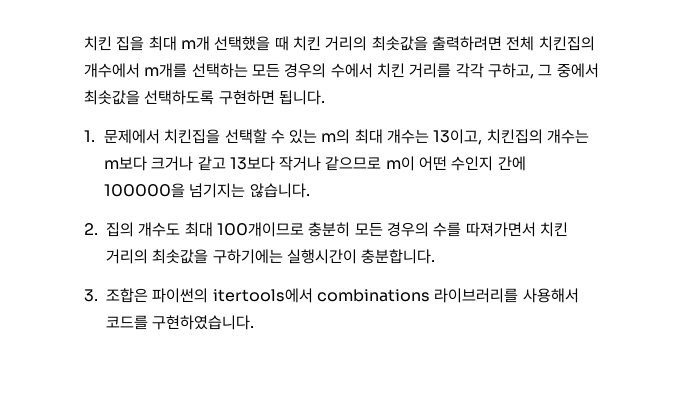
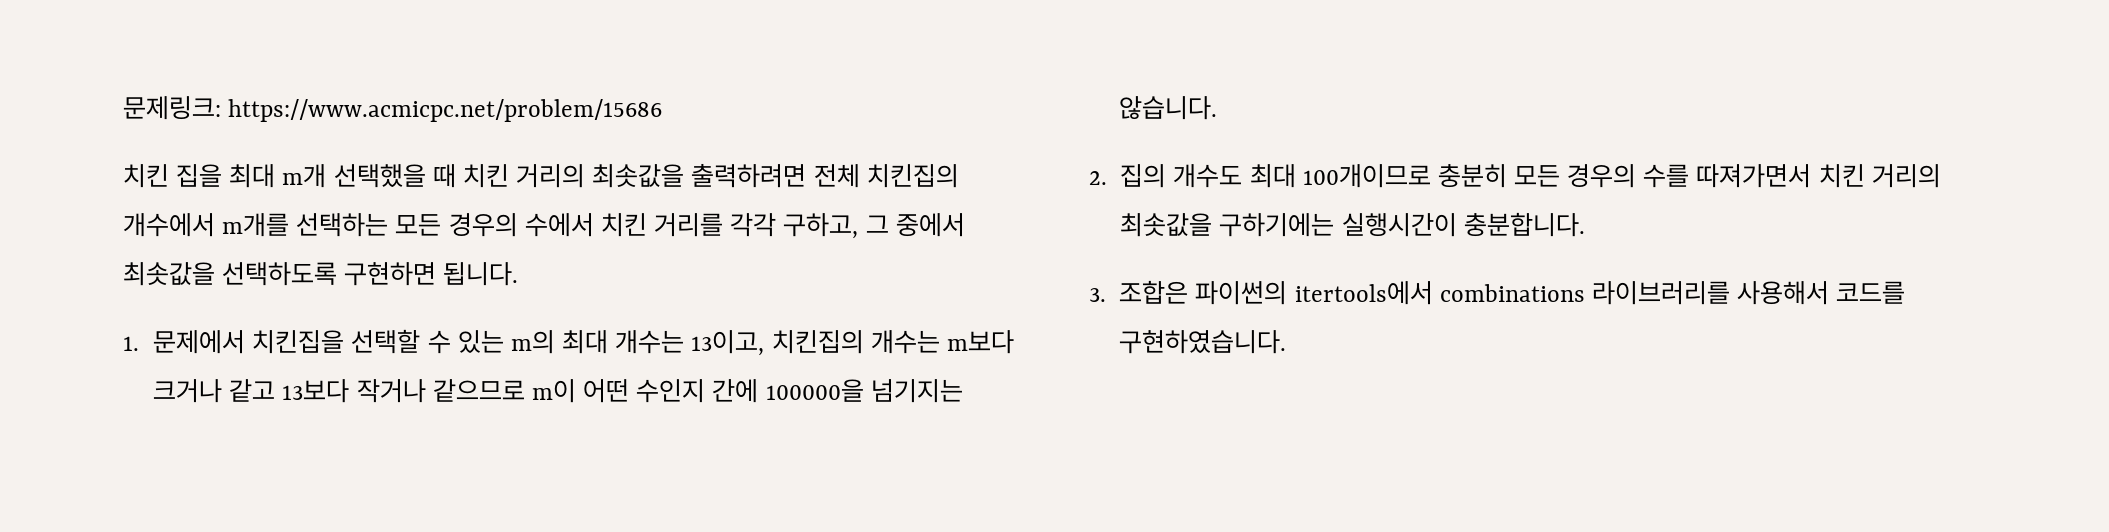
+ 문제링크: https://www.acmicpc.net/problem/15686

